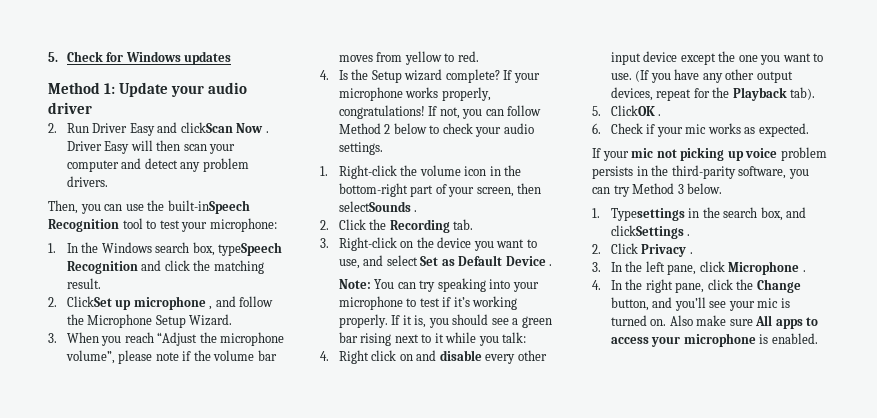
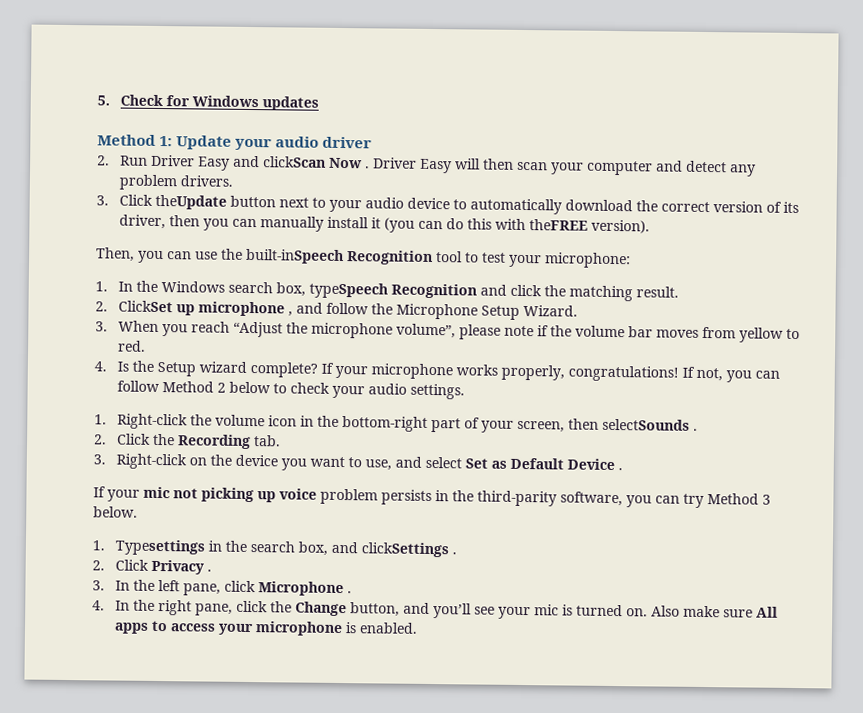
+ 3. Click theUpdate button next to your audio device to automatically download the correct version of its driver, then you can manually install it (you can do this with theFREE version).
- Note: You can try speaking into your microphone to test if it’s working properly. If it is, you should see a green bar rising next to it while you talk:
- 4. Right click on and disable every other input device except the one you want to use. (If you have any other output devices, repeat for the Playback tab).
- 5. ClickOK .
- 6. Check if your mic works as expected.

